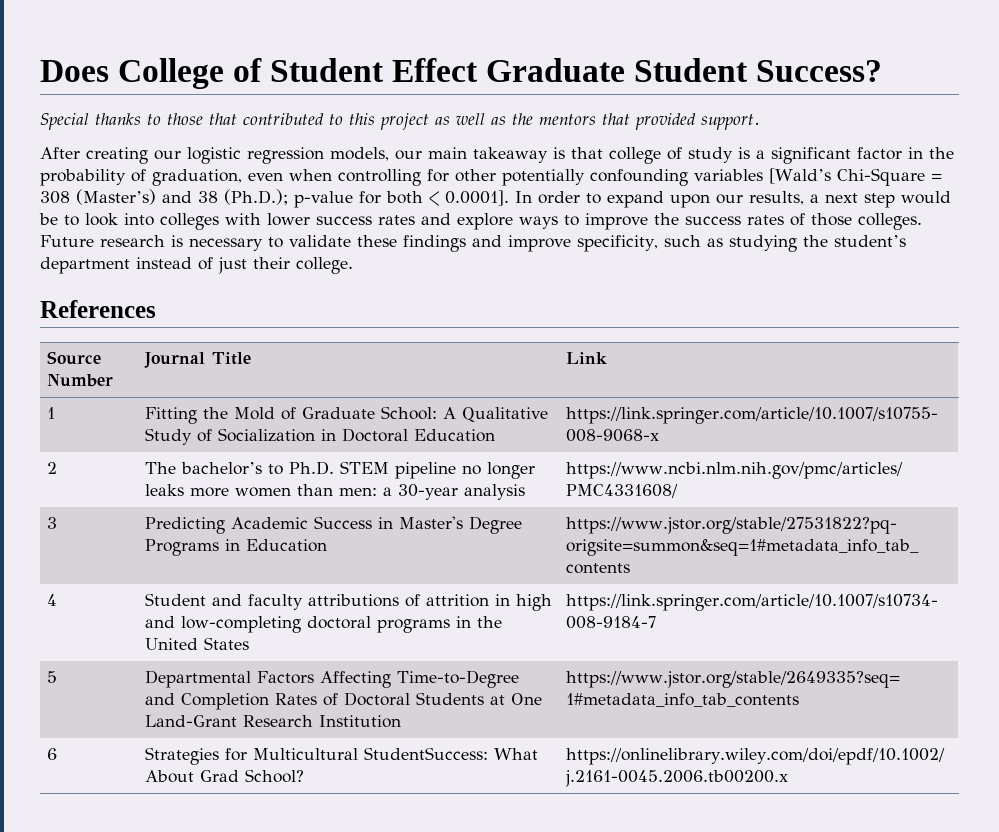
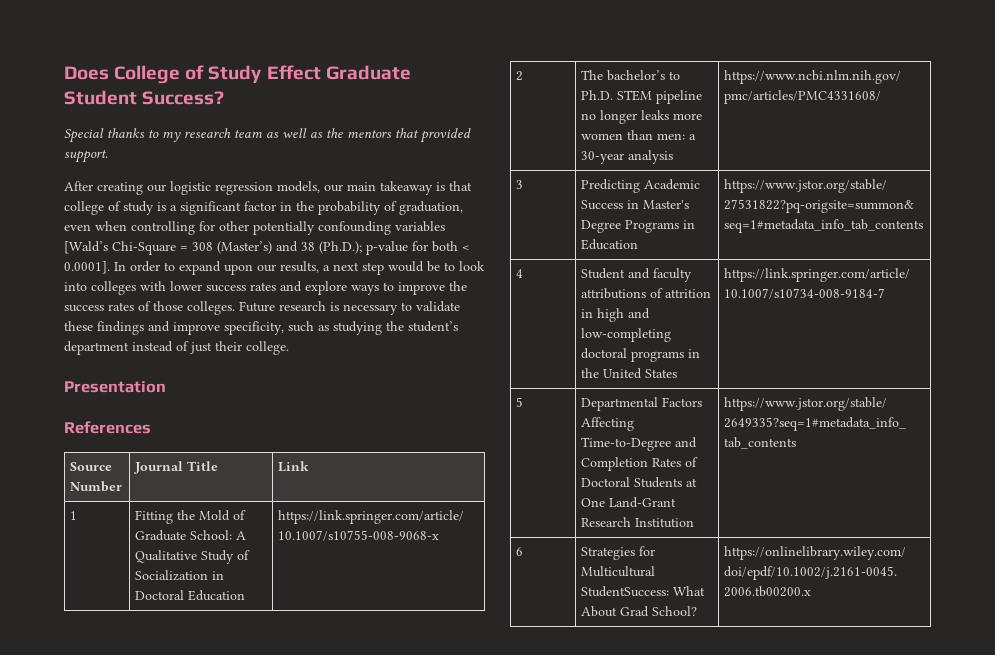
- Does College of Student Effect Graduate Student Success?
+ Does College of Study Effect Graduate Student Success?
- Special thanks to those that contributed to this project as well as the mentors that provided support.
+ Special thanks to my research team as well as the mentors that provided support.
+ Presentation

